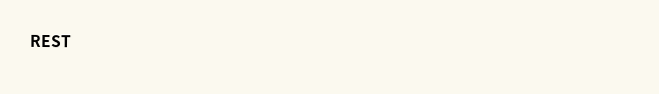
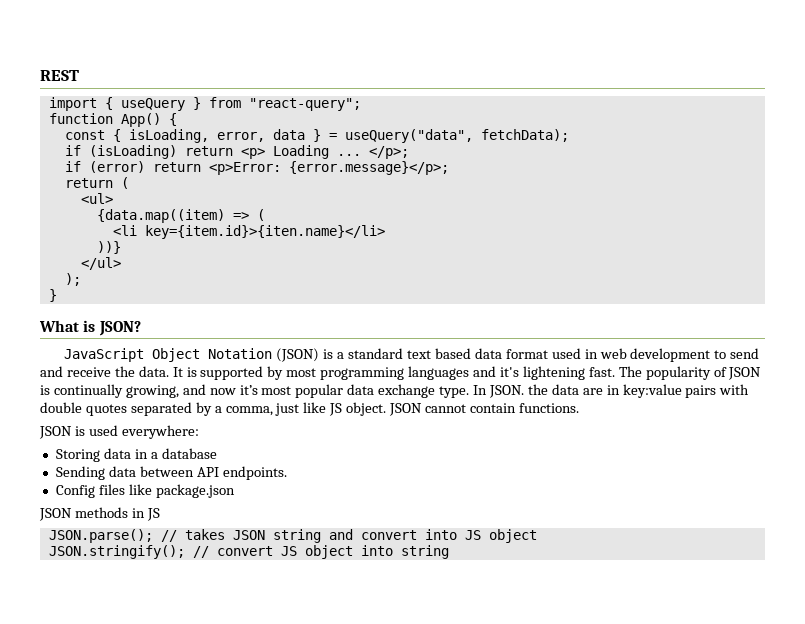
+ import { useQuery } from "react-query";
+ function App() {
+ const { isLoading, error, data } = useQuery("data", fetchData);
+ if (isLoading) return <p> Loading ... </p>;
+ if (error) return <p>Error: {error.message}</p>;
+ return (
+ <ul>
+ {data.map((item) => (
+ <li key={item.id}>{iten.name}</li>
+ ))}
+ </ul>
+ );
+ }
+ What is JSON?
+ JavaScript Object Notation (JSON) is a standard text based data format used in web development to send and receive the data. It is supported by most programming languages and it's lightening fast. The popularity of JSON is continually growing, and now it’s most popular data exchange type. In JSON. the data are in key:value pairs with double quotes separated by a comma, just like JS object. JSON cannot contain functions.
+ JSON is used everywhere:
+ Storing data in a database
+ Sending data between API endpoints.
+ Config files like package.json
+ JSON methods in JS
+ JSON.parse(); // takes JSON string and convert into JS object
+ JSON.stringify(); // convert JS object into string

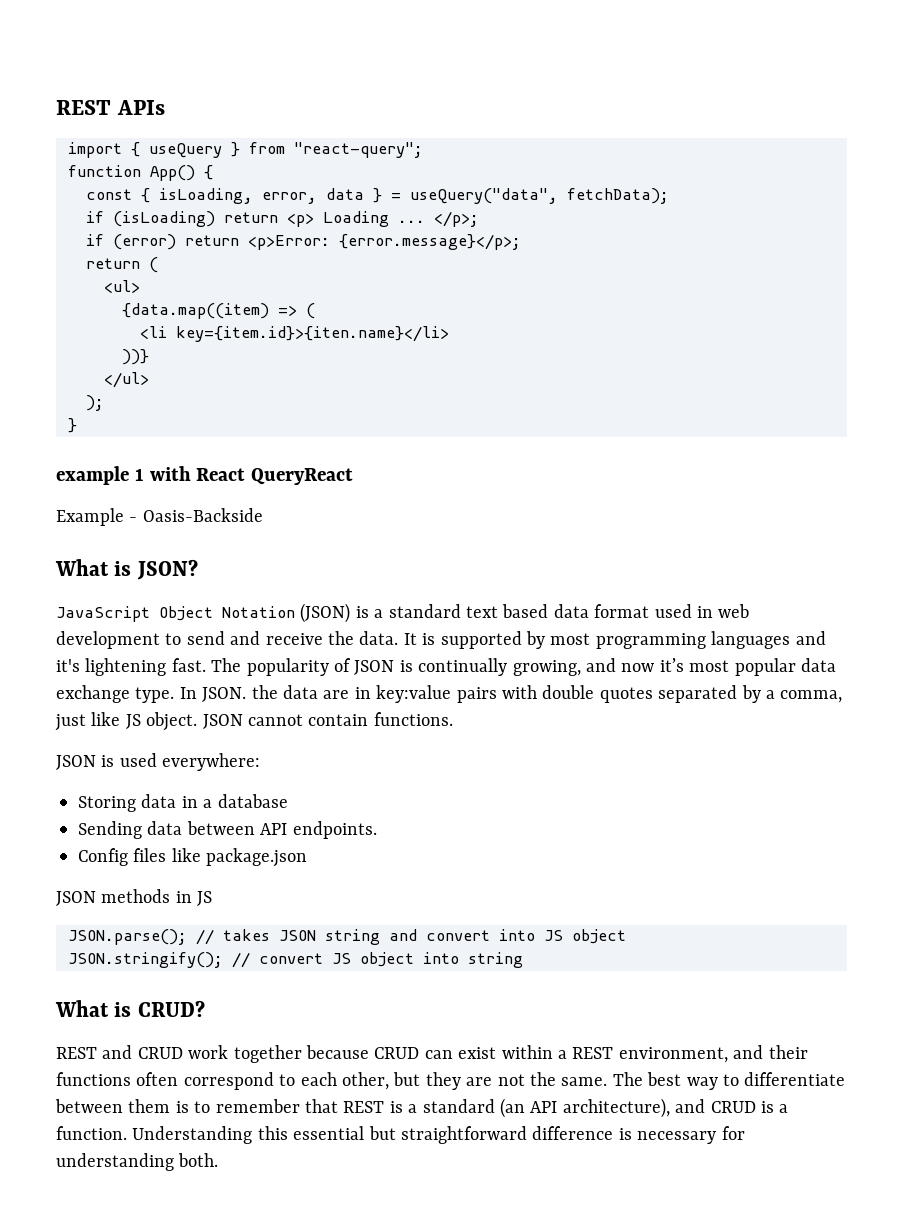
- REST
+ REST APIs
+ example 1 with React QueryReact
+ Example - Oasis-Backside
+ What is CRUD?
+ REST and CRUD work together because CRUD can exist within a REST environment, and their functions often correspond to each other, but they are not the same. The best way to differentiate between them is to remember that REST is a standard (an API architecture), and CRUD is a function. Understanding this essential but straightforward difference is necessary for understanding both.

